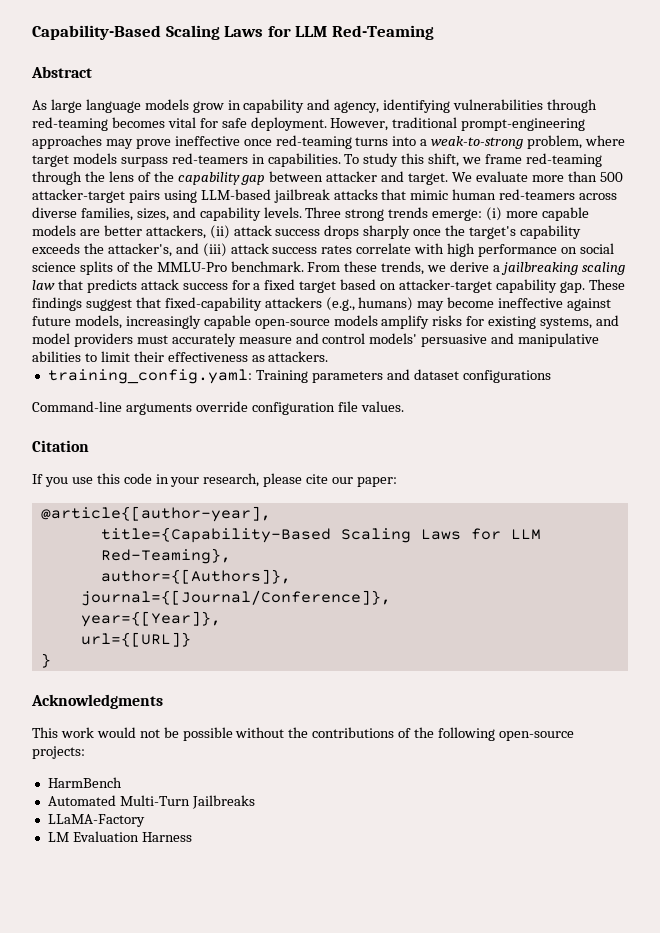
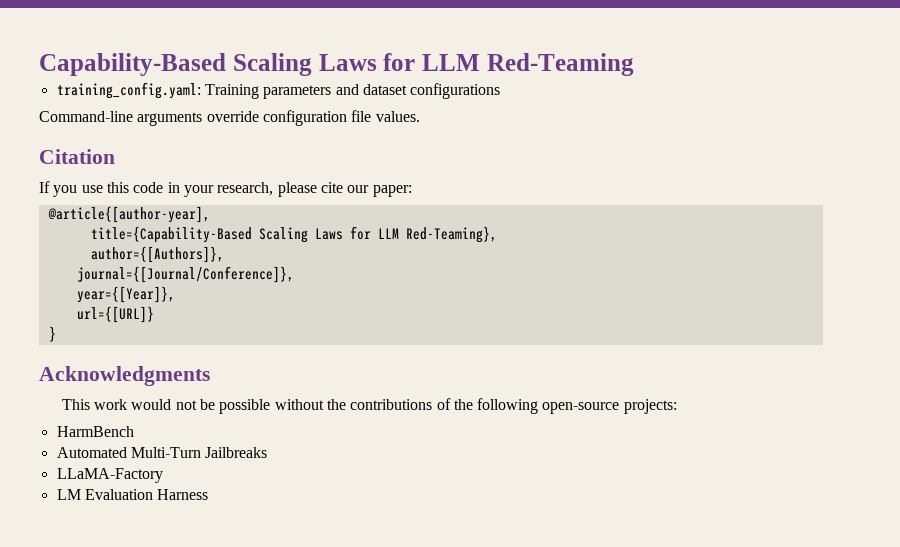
- Abstract
- As large language models grow in capability and agency, identifying vulnerabilities through red-teaming becomes vital for safe deployment. However, traditional prompt-engineering approaches may prove ineffective once red-teaming turns into a weak-to-strong problem, where target models surpass red-teamers in capabilities. To study this shift, we frame red-teaming through the lens of the capability gap between attacker and target. We evaluate more than 500 attacker-target pairs using LLM-based jailbreak attacks that mimic human red-teamers across diverse families, sizes, and capability levels. Three strong trends emerge: (i) more capable models are better attackers, (ii) attack success drops sharply once the target's capability exceeds the attacker's, and (iii) attack success rates correlate with high performance on social science splits of the MMLU-Pro benchmark. From these trends, we derive a jailbreaking scaling law that predicts attack success for a fixed target based on attacker-target capability gap. These findings suggest that fixed-capability attackers (e.g., humans) may become ineffective against future models, increasingly capable open-source models amplify risks for existing systems, and model providers must accurately measure and control models' persuasive and manipulative abilities to limit their effectiveness as attackers.

